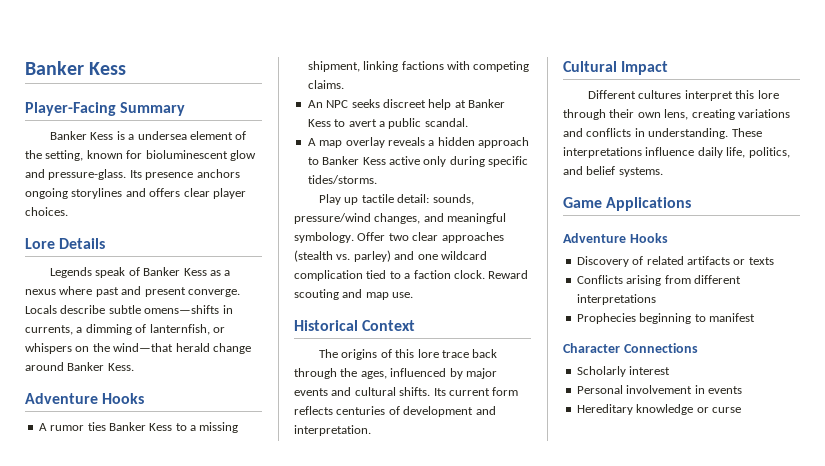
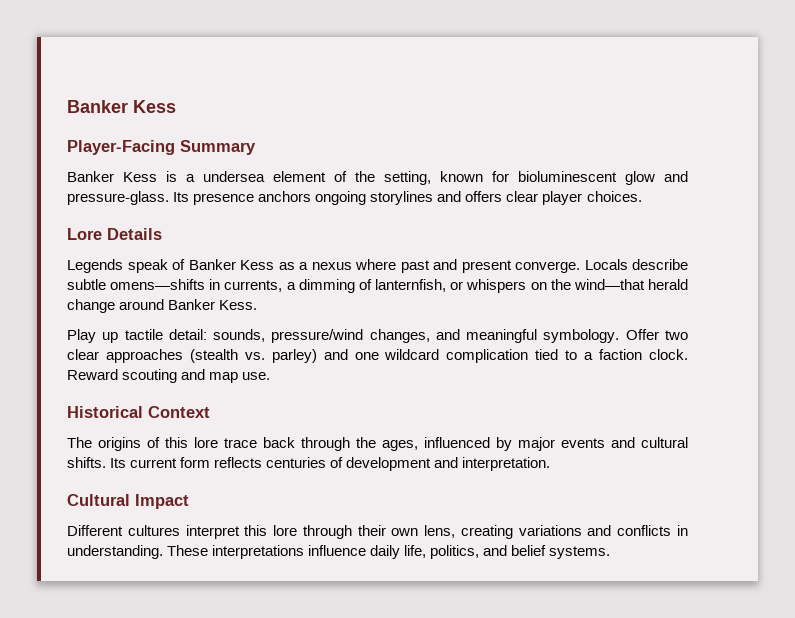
  Locals describe subtle omens—shifts in currents, a dimming of lanternfish, or whispers on the wind—that herald change around Banker Kess.
- Adventure Hooks
- A rumor ties Banker Kess to a missing shipment, linking factions with competing claims.
- An NPC seeks discreet help at Banker Kess to avert a public scandal.
- A map overlay reveals a hidden approach to Banker Kess active only during specific tides/storms.
- Game Applications
- Adventure Hooks
- Discovery of related artifacts or texts
- Conflicts arising from different interpretations
- Prophecies beginning to manifest
- Character Connections
- Scholarly interest
- Personal involvement in events
- Hereditary knowledge or curse

